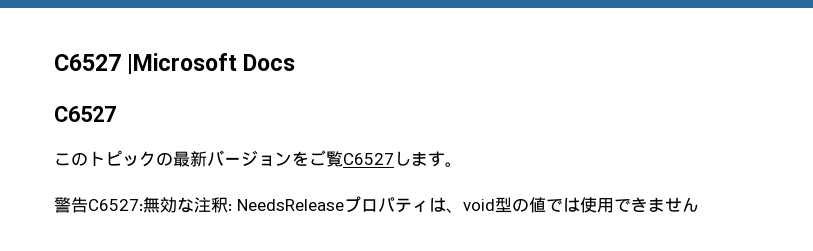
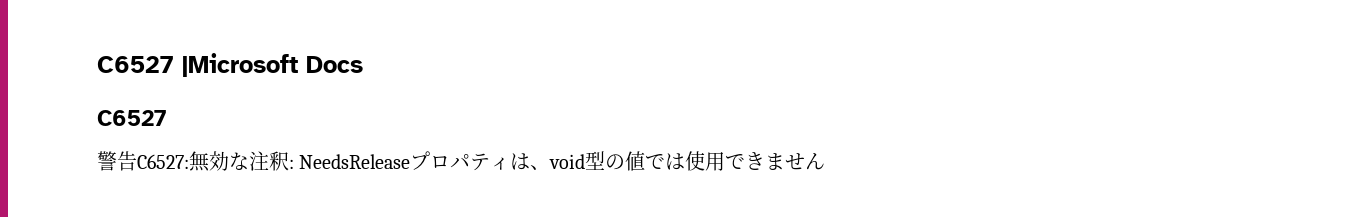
- このトピックの最新バージョンをご覧C6527します。

